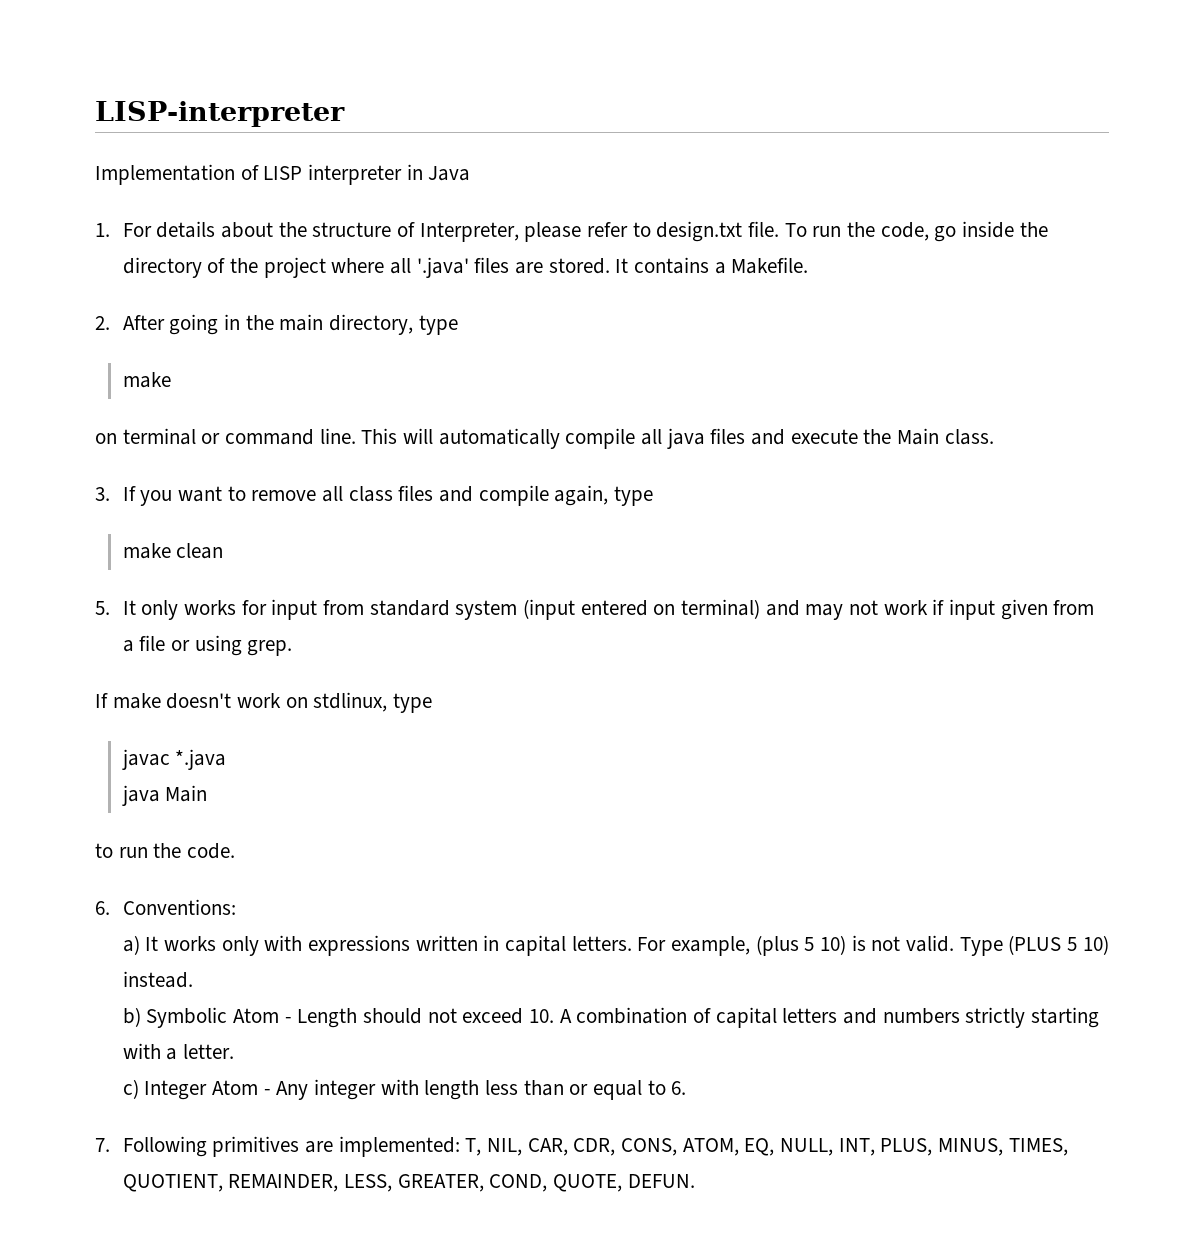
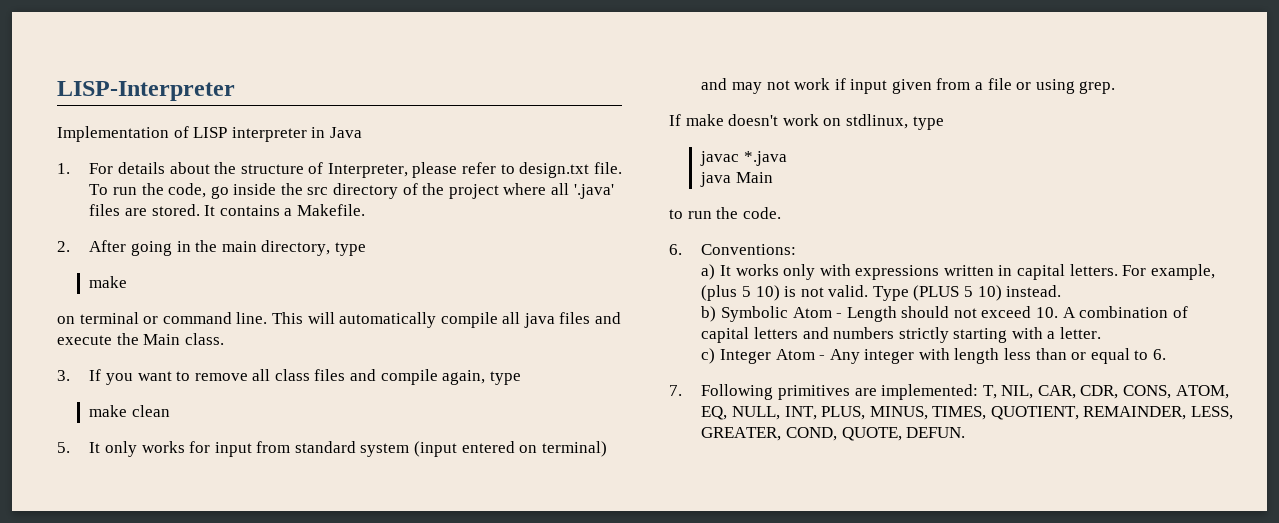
- LISP-interpreter
+ LISP-Interpreter
- To run the code, go inside the directory of the project where all '.java' files are stored.
+ To run the code, go inside the src directory of the project where all '.java' files are stored.

